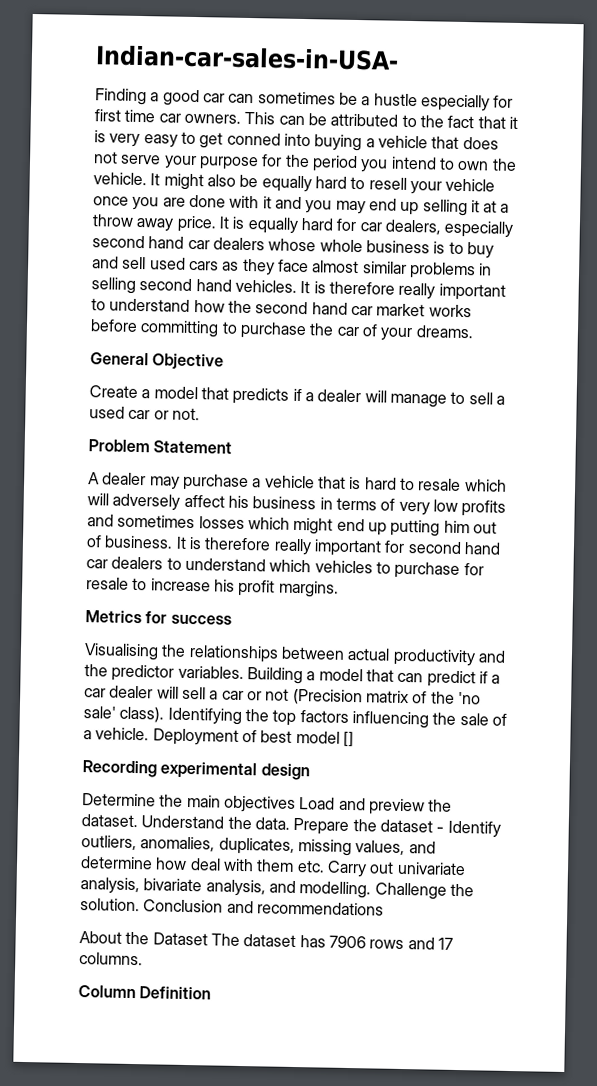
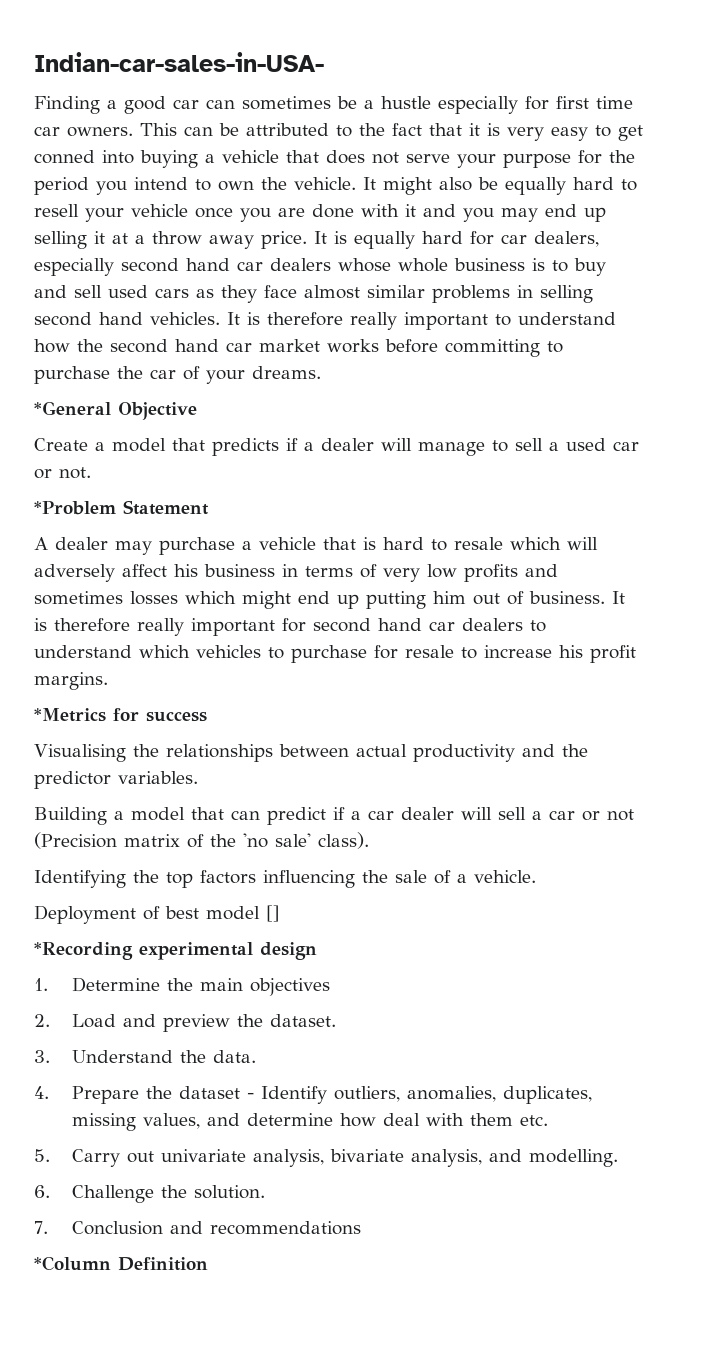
- General Objective
+ *General Objective
- Problem Statement
+ *Problem Statement
- Metrics for success
+ *Metrics for success
- Visualising the relationships between actual productivity and the predictor variables. Building a model that can predict if a car dealer will sell a car or not (Precision matrix of the 'no sale' class). Identifying the top factors influencing the sale of a vehicle. Deployment of best model []
+ Visualising the relationships between actual productivity and the predictor variables.
+ Building a model that can predict if a car dealer will sell a car or not (Precision matrix of the 'no sale' class).
+ Identifying the top factors influencing the sale of a vehicle.
+ Deployment of best model []
- Recording experimental design
+ *Recording experimental design
- Determine the main objectives Load and preview the dataset. Understand the data. Prepare the dataset - Identify outliers, anomalies, duplicates, missing values, and determine how deal with them etc. Carry out univariate analysis, bivariate analysis, and modelling. Challenge the solution. Conclusion and recommendations
+ 1. Determine the main objectives
+ 2. Load and preview the dataset.
+ 3. Understand the data.
+ 4. Prepare the dataset - Identify outliers, anomalies, duplicates, missing values, and determine how deal with them etc.
+ 5. Carry out univariate analysis, bivariate analysis, and modelling.
+ 6. Challenge the solution.
+ 7. Conclusion and recommendations
- About the Dataset The dataset has 7906 rows and 17 columns.
- Column Definition
+ *Column Definition

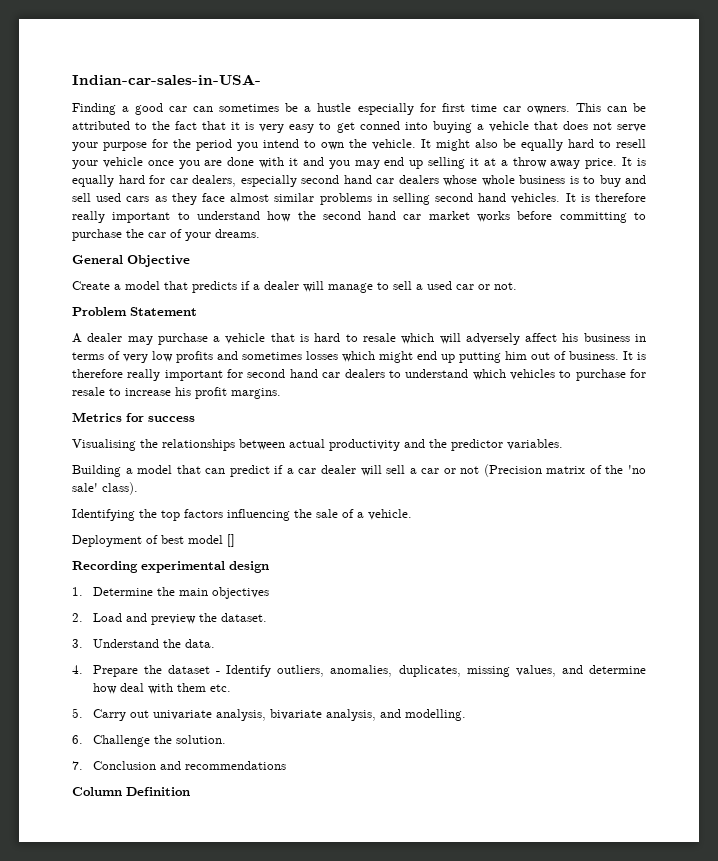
- *General Objective
+ General Objective
- *Problem Statement
+ Problem Statement
- *Metrics for success
+ Metrics for success
- *Recording experimental design
+ Recording experimental design
- *Column Definition
+ Column Definition

